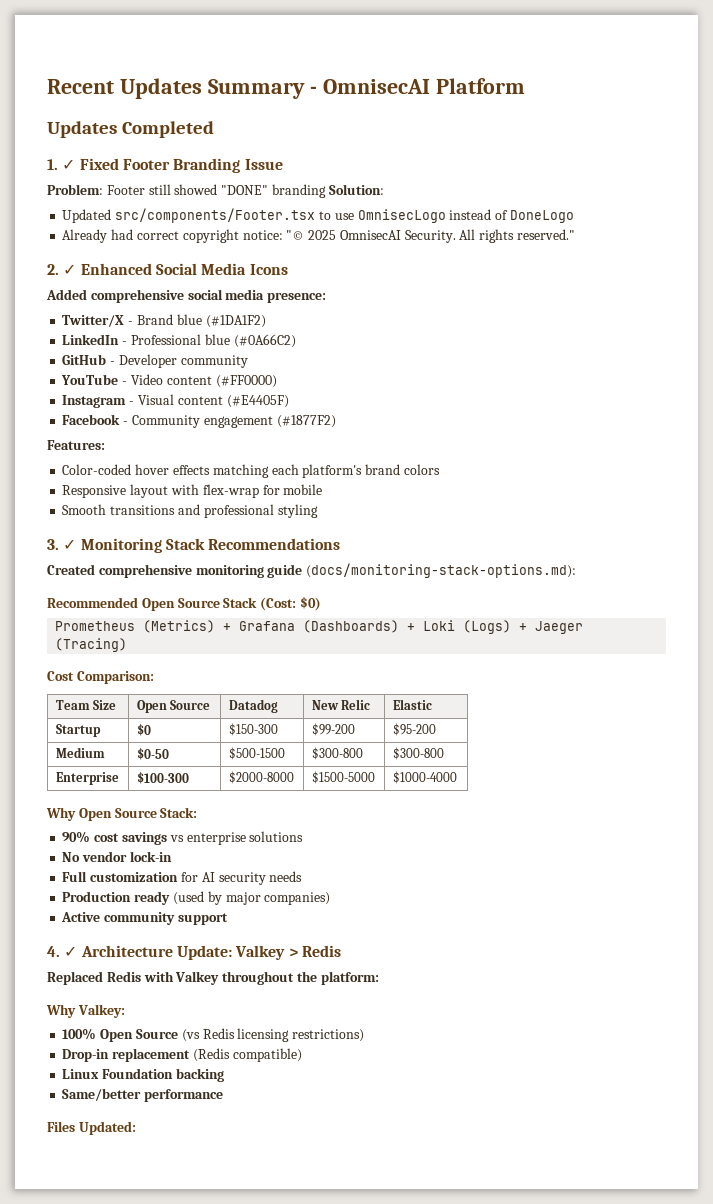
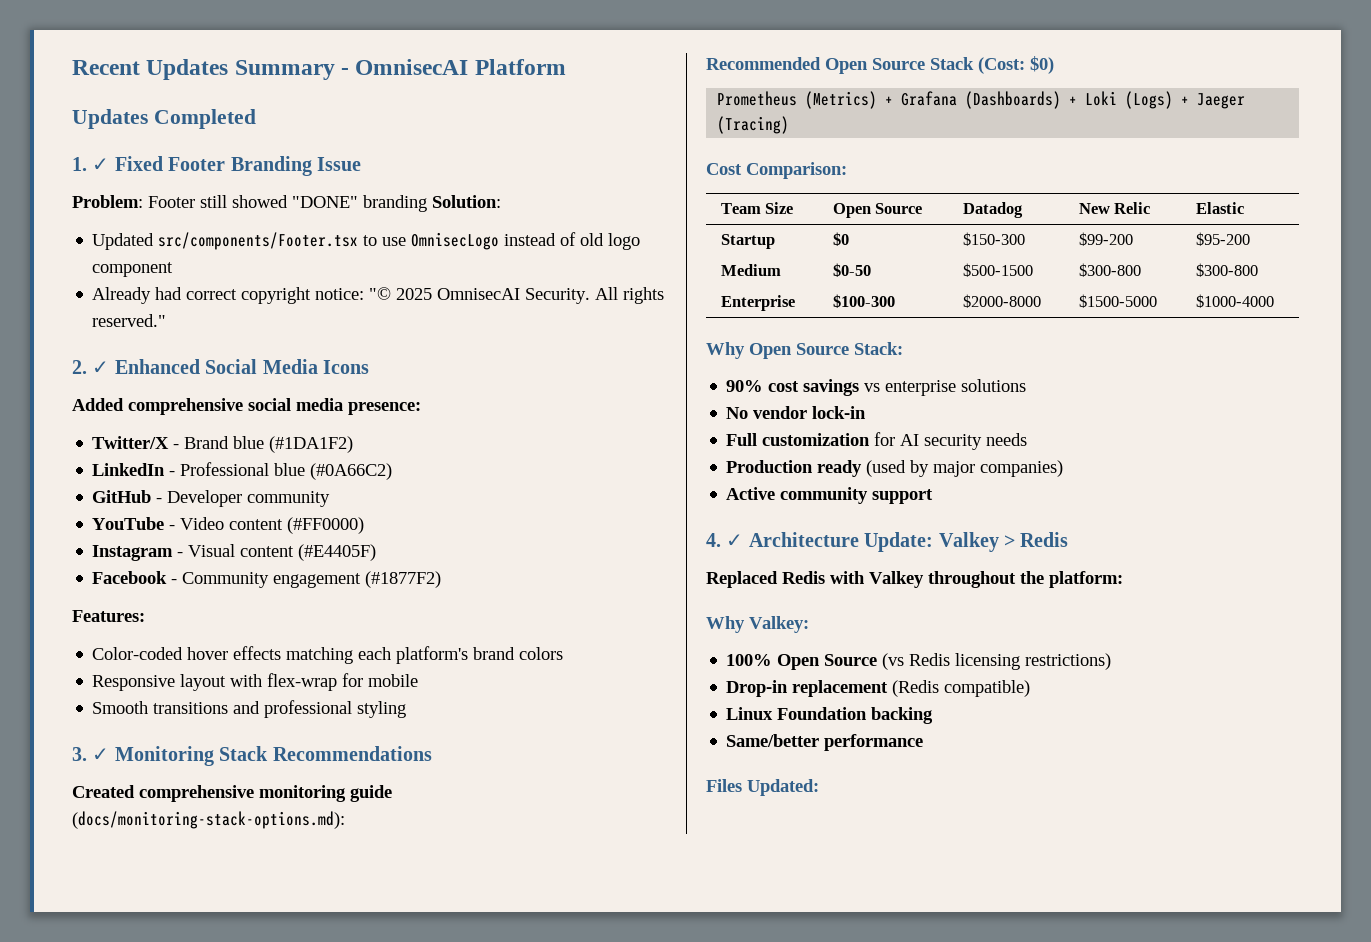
- Updated src/components/Footer.tsx to use OmnisecLogo instead of DoneLogo
+ Updated src/components/Footer.tsx to use OmnisecLogo instead of old logo component

